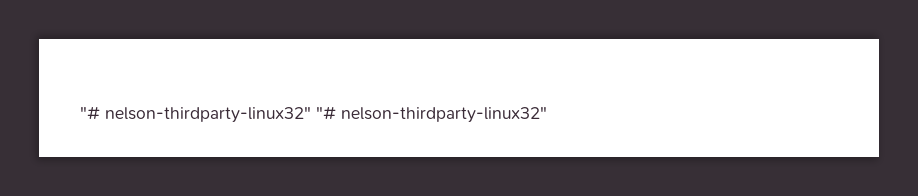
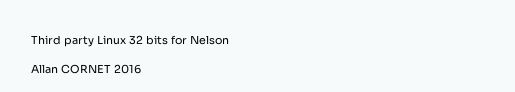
- "# nelson-thirdparty-linux32" "# nelson-thirdparty-linux32"
+ Third party Linux 32 bits for Nelson
+ Allan CORNET 2016

